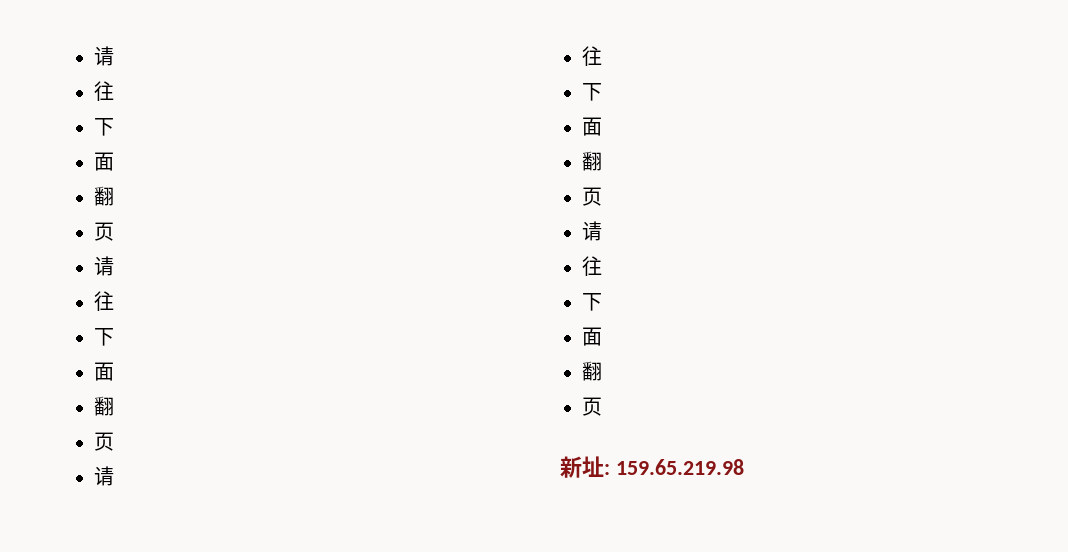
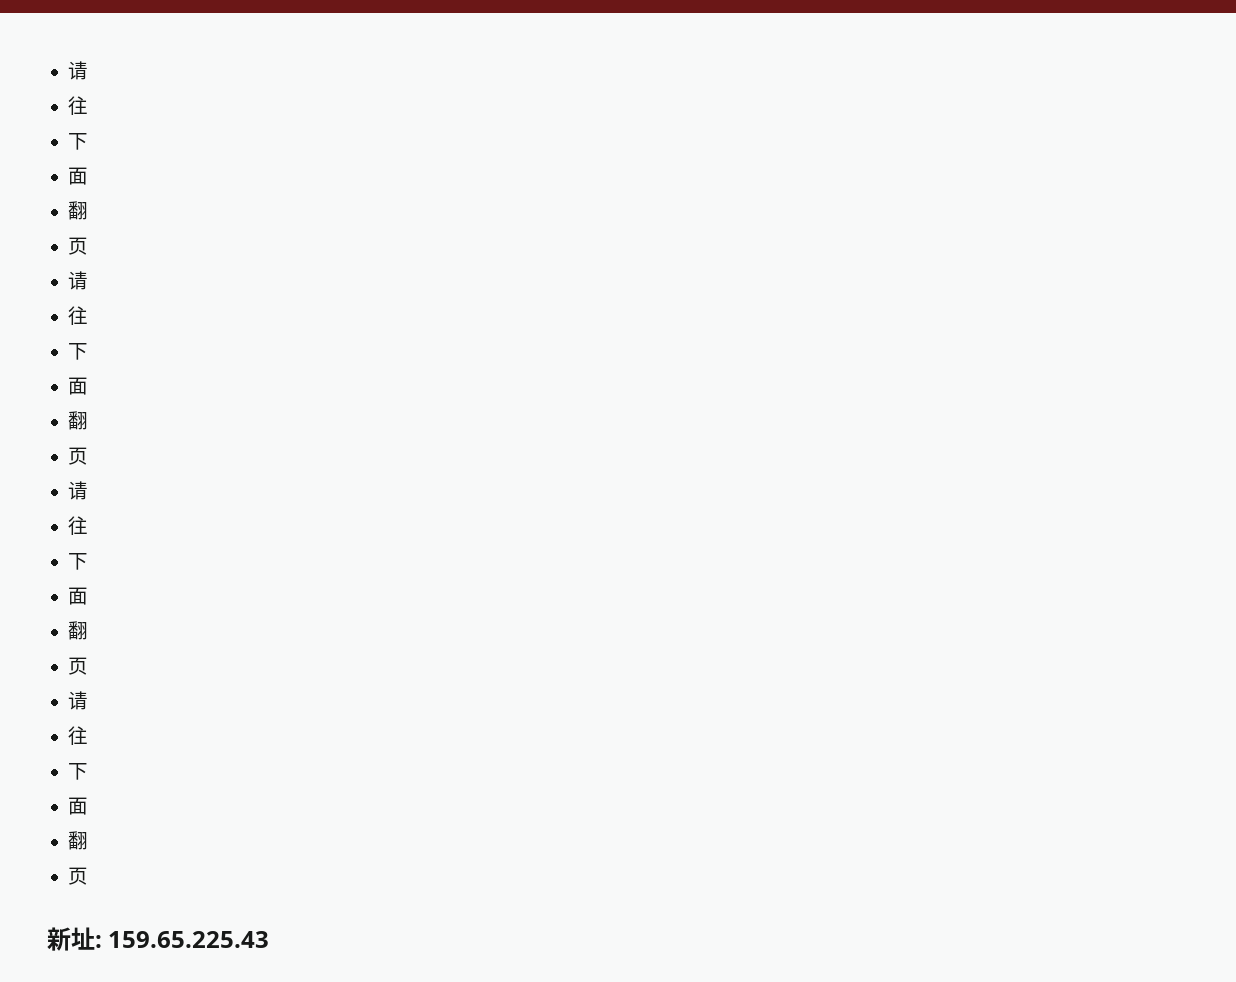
- 新址: 159.65.219.98
+ 新址: 159.65.225.43

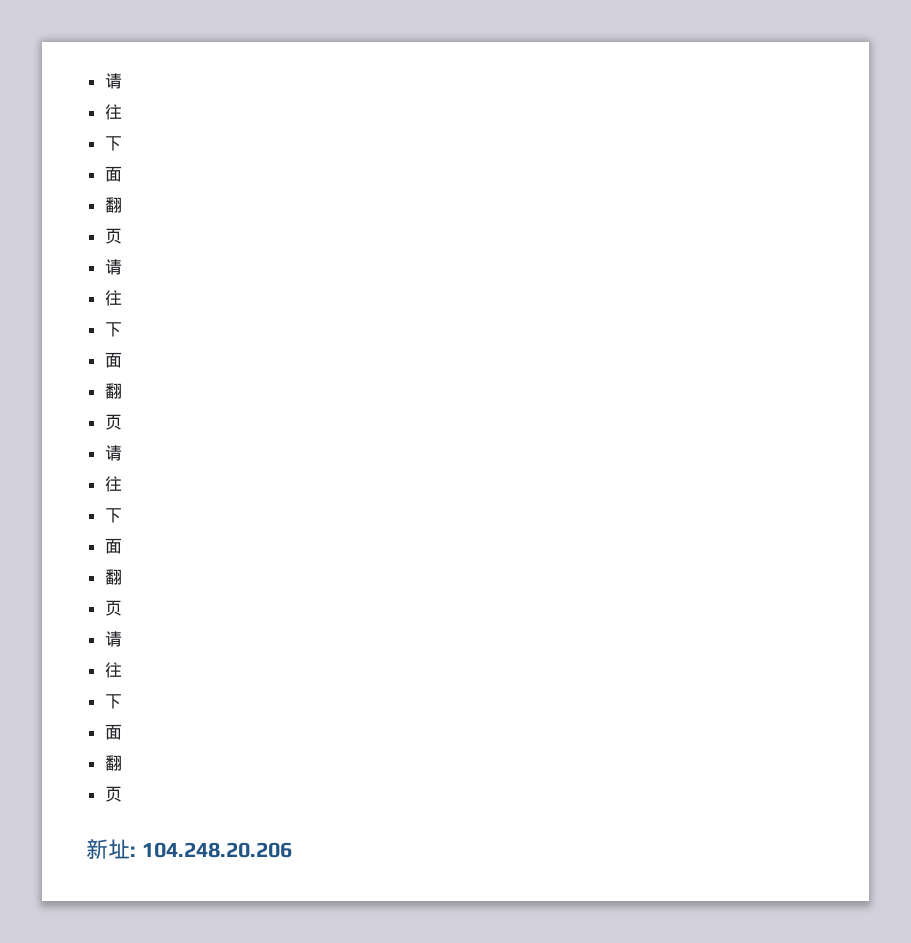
- 新址: 159.65.225.43
+ 新址: 104.248.20.206

